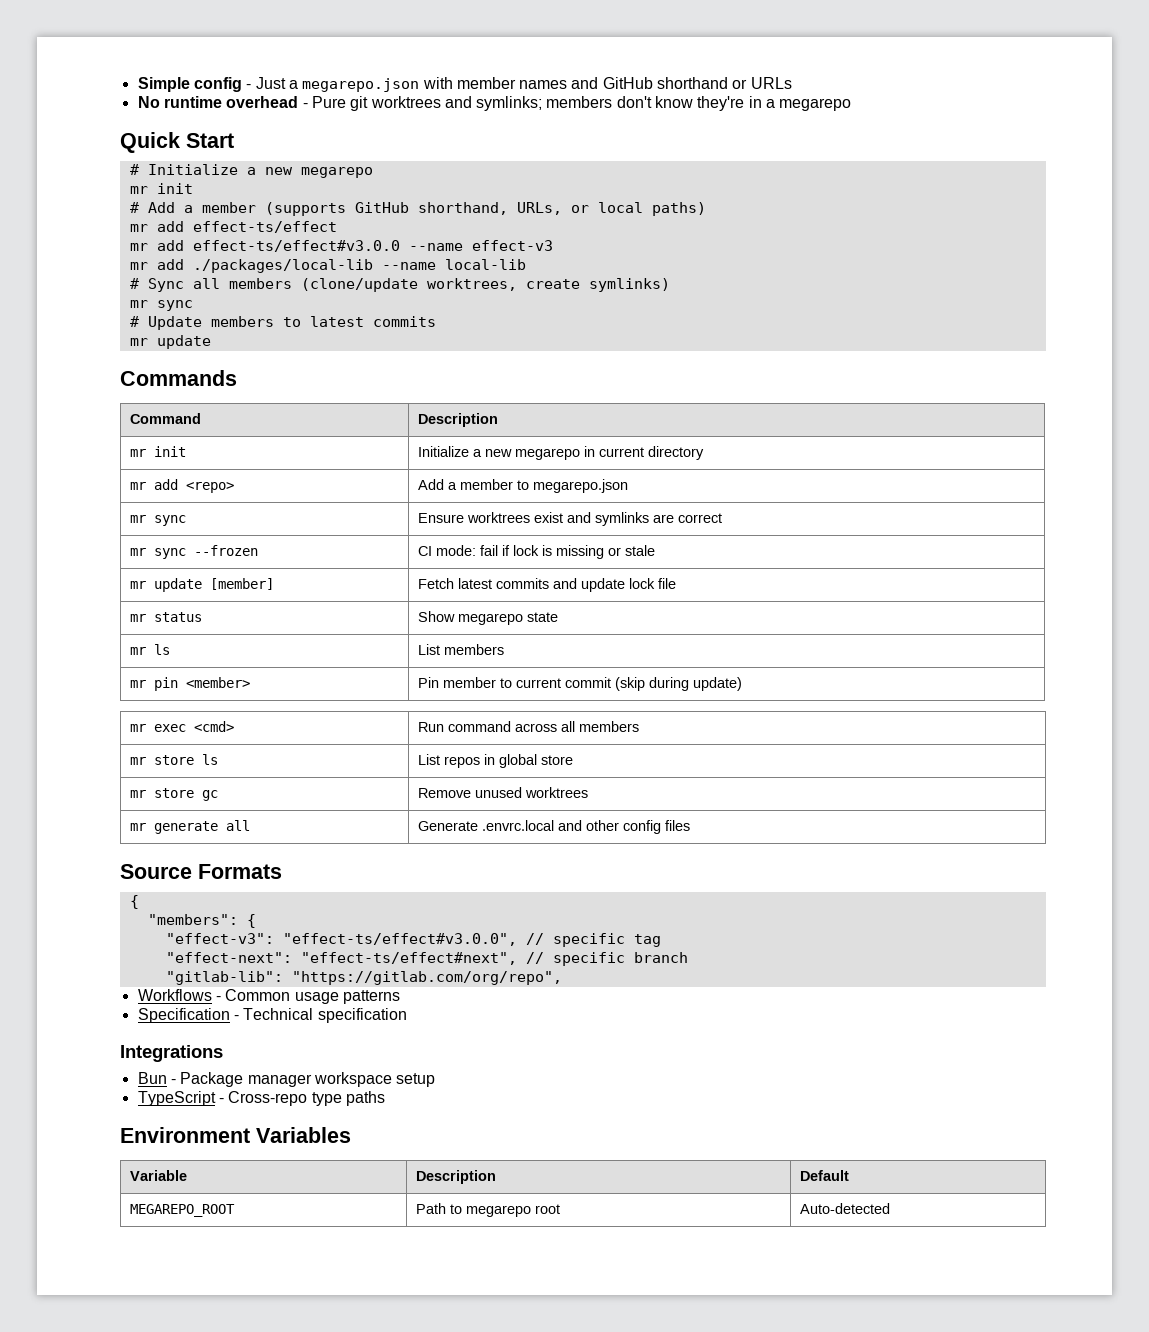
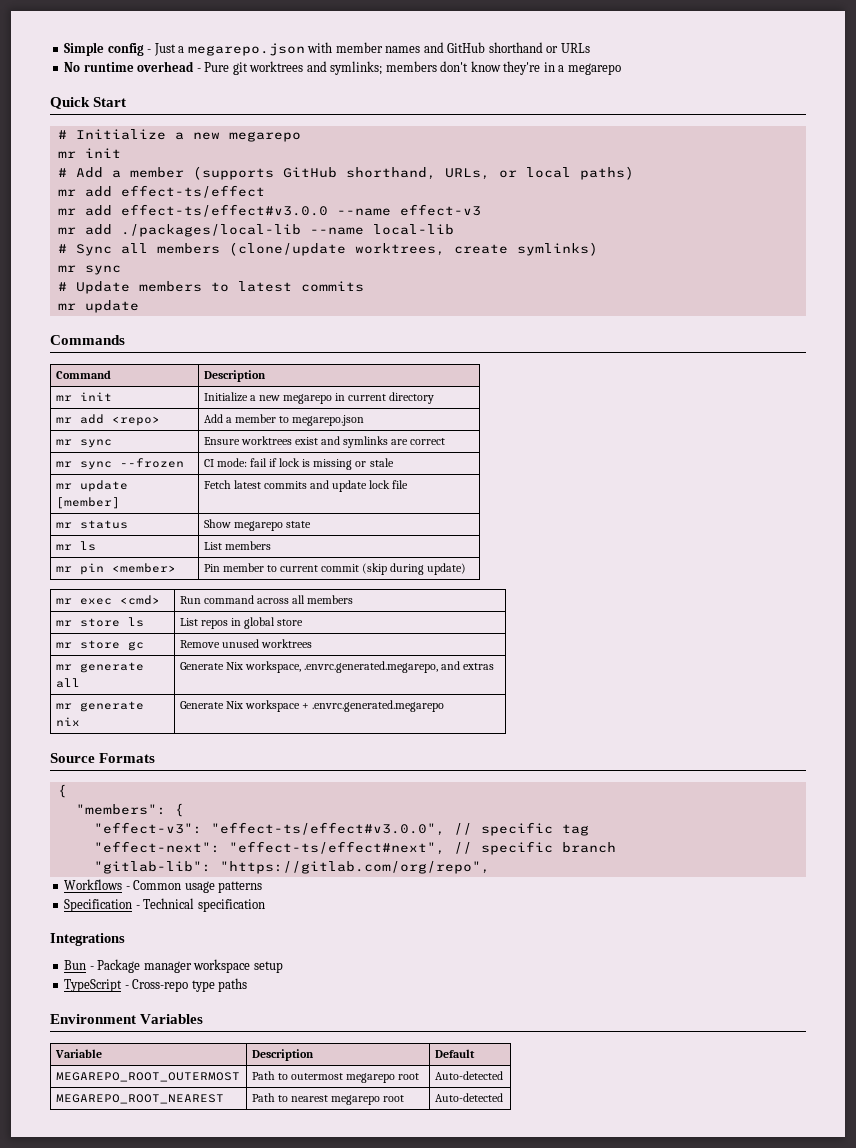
- mr generate all | Generate .envrc.local and other config files
+ mr generate all | Generate Nix workspace, .envrc.generated.megarepo, and extras
+ mr generate nix | Generate Nix workspace + .envrc.generated.megarepo
- MEGAREPO_ROOT | Path to megarepo root | Auto-detected
+ MEGAREPO_ROOT_OUTERMOST | Path to outermost megarepo root | Auto-detected
+ MEGAREPO_ROOT_NEAREST | Path to nearest megarepo root | Auto-detected

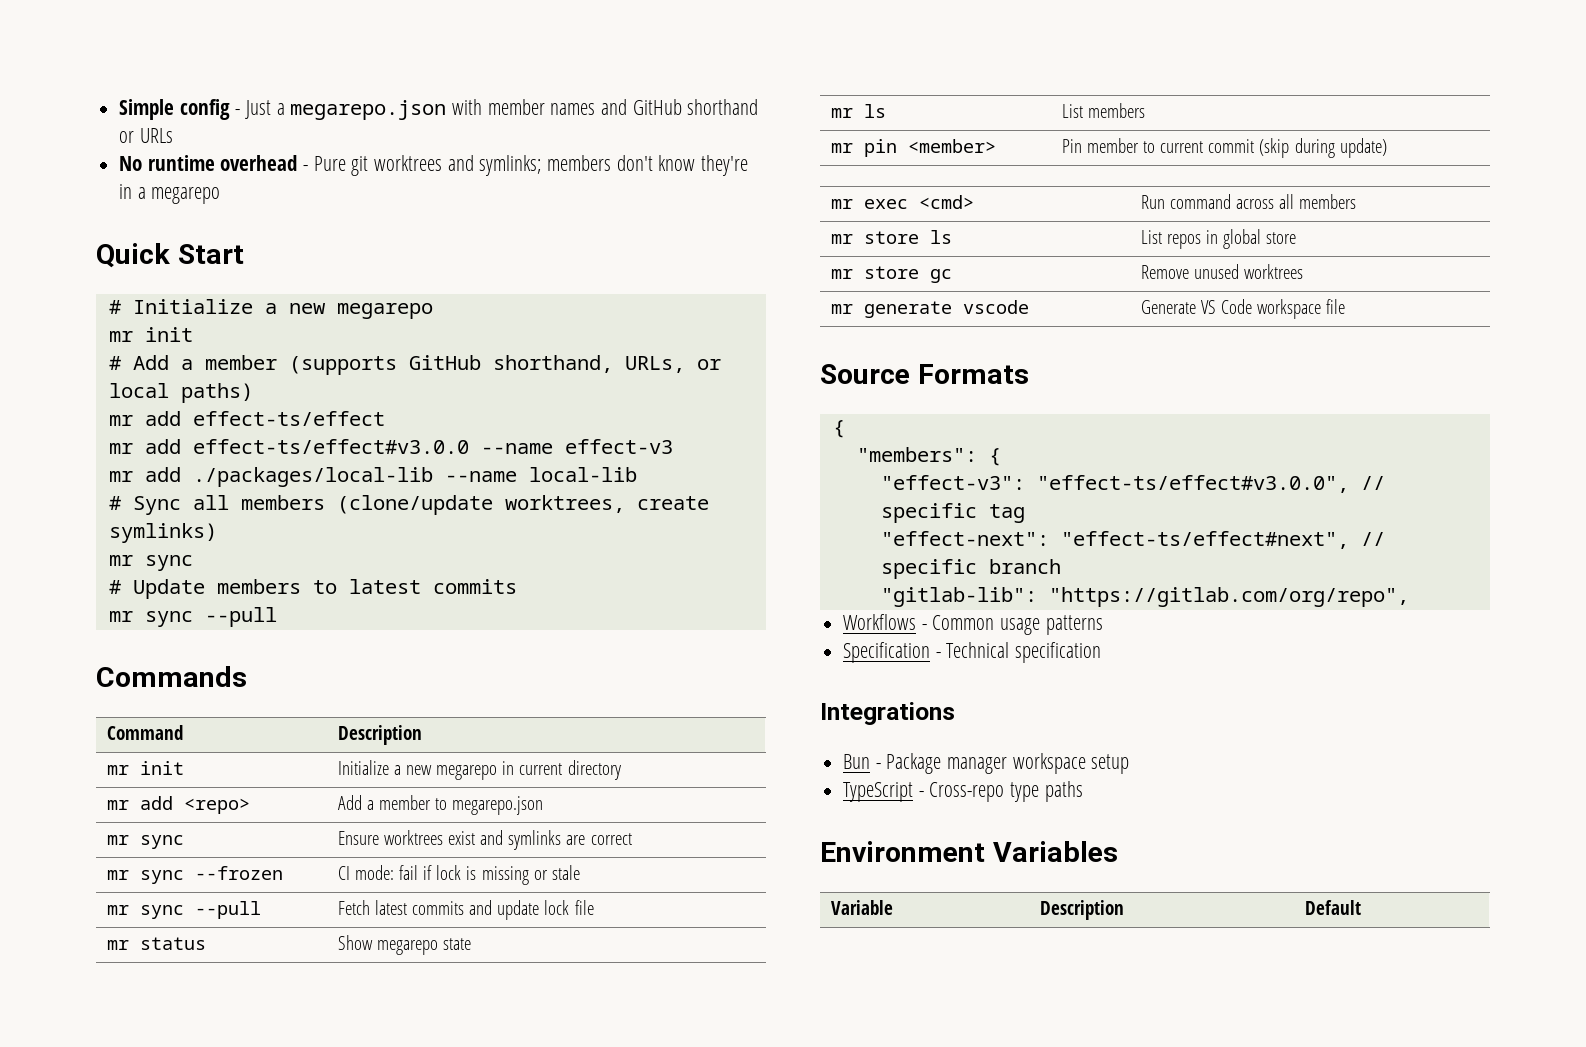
  # Update members to latest commits
- mr update
+ mr sync --pull
- mr update [member] | Fetch latest commits and update lock file
+ mr sync --pull | Fetch latest commits and update lock file
- mr generate all | Generate Nix workspace, .envrc.generated.megarepo, and extras
- mr generate nix | Generate Nix workspace + .envrc.generated.megarepo
+ mr generate vscode | Generate VS Code workspace file
- MEGAREPO_ROOT_OUTERMOST | Path to outermost megarepo root | Auto-detected
- MEGAREPO_ROOT_NEAREST | Path to nearest megarepo root | Auto-detected

